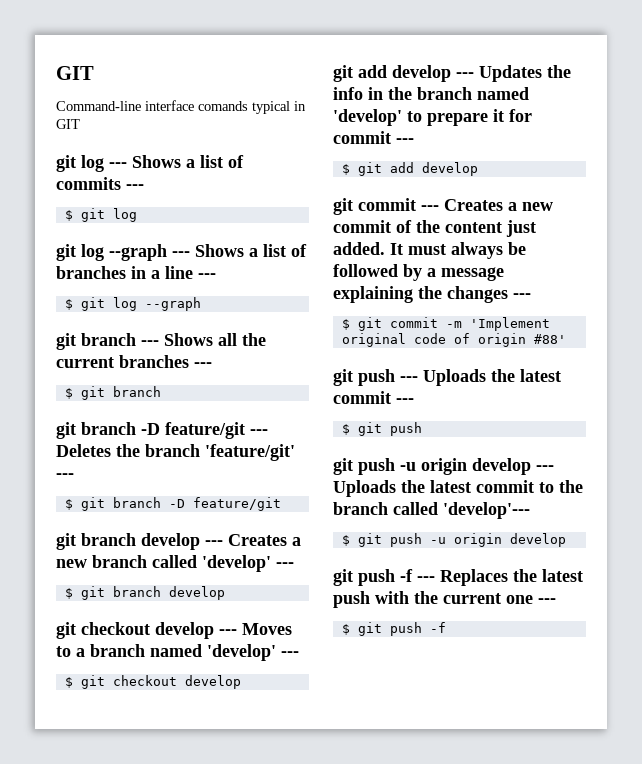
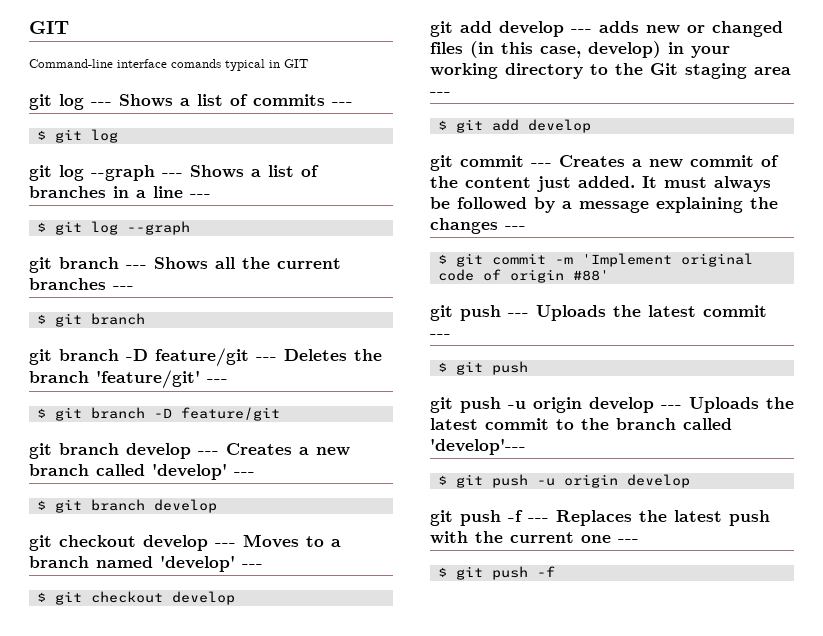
- git add develop --- Updates the info in the branch named 'develop' to prepare it for commit ---
+ git add develop --- adds new or changed files (in this case, develop) in your working directory to the Git staging area ---

